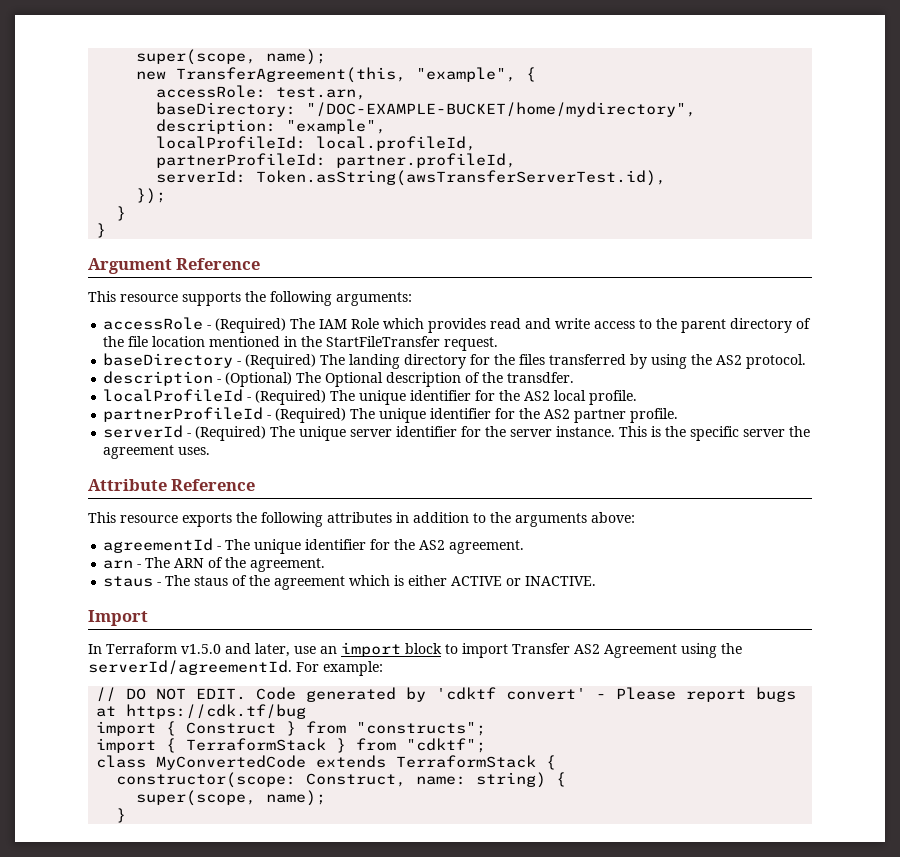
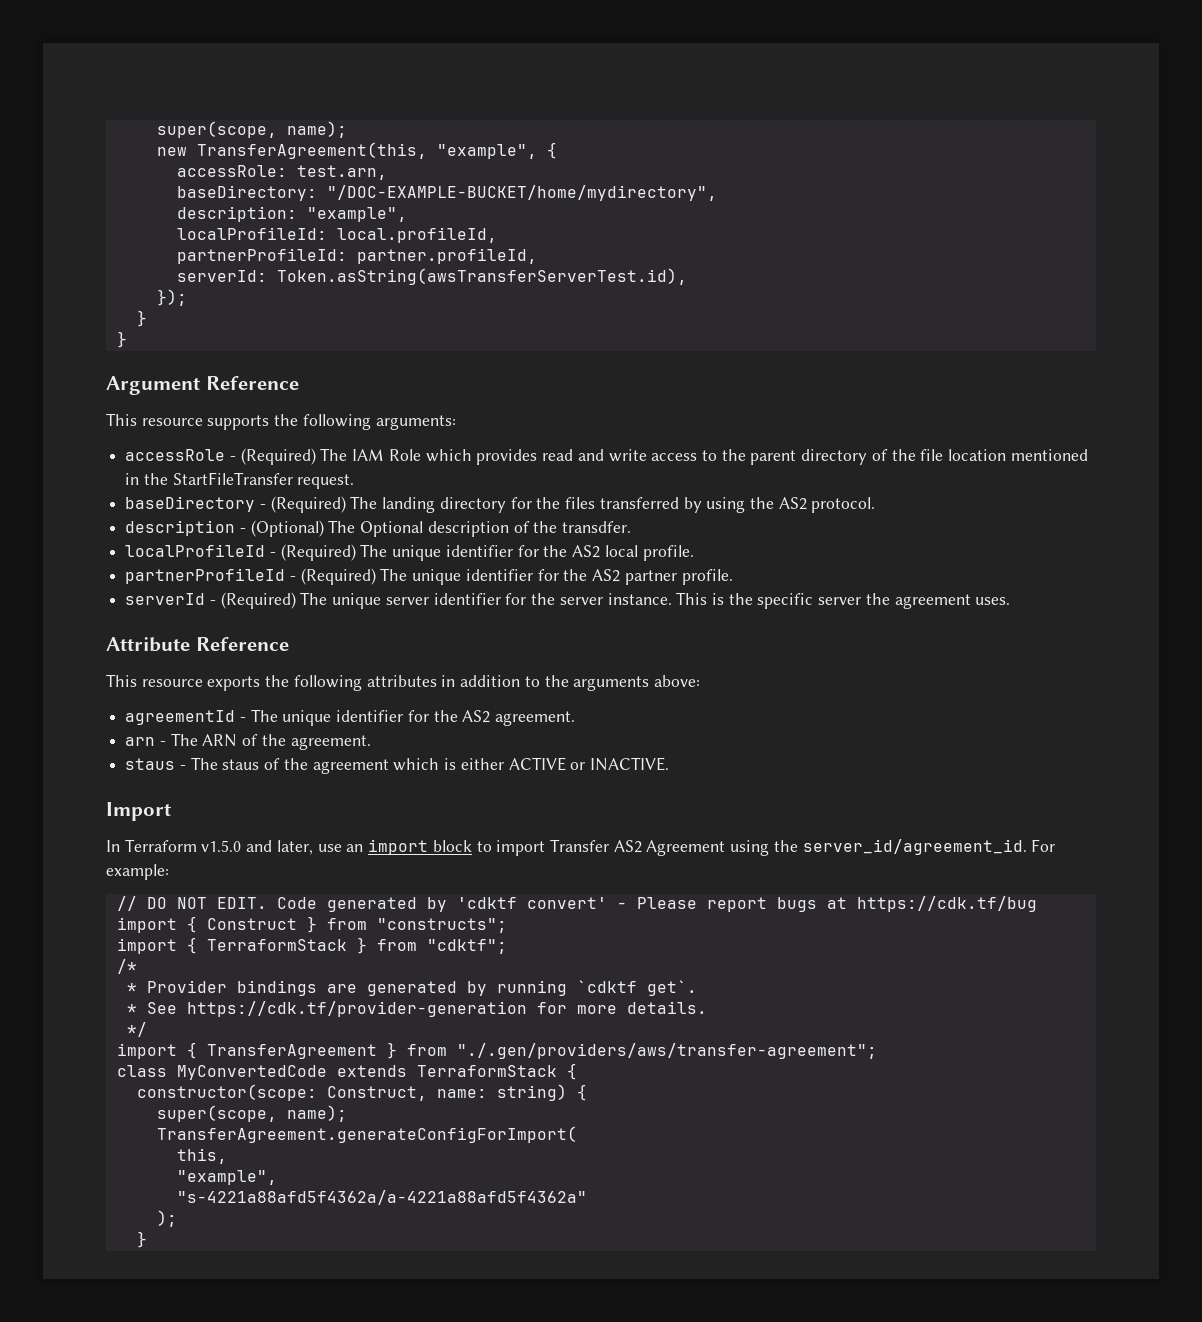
- In Terraform v1.5.0 and later, use an import block to import Transfer AS2 Agreement using the serverId/agreementId.
+ In Terraform v1.5.0 and later, use an import block to import Transfer AS2 Agreement using the server_id/agreement_id.
+ /*
+ * Provider bindings are generated by running `cdktf get`.
+ * See https://cdk.tf/provider-generation for more details.
+ */
+ import { TransferAgreement } from "./.gen/providers/aws/transfer-agreement";
+ TransferAgreement.generateConfigForImport(
+ this,
+ "example",
+ "s-4221a88afd5f4362a/a-4221a88afd5f4362a"
+ );

